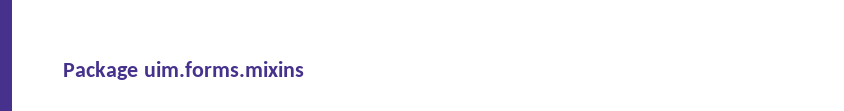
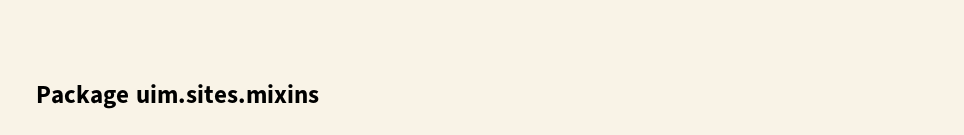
- Package uim.forms.mixins
+ Package uim.sites.mixins

